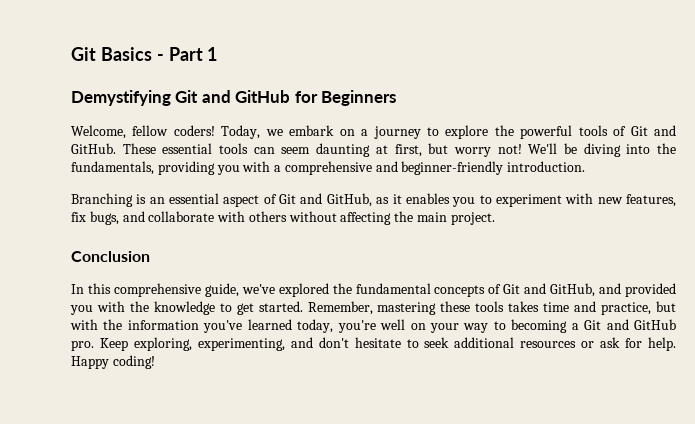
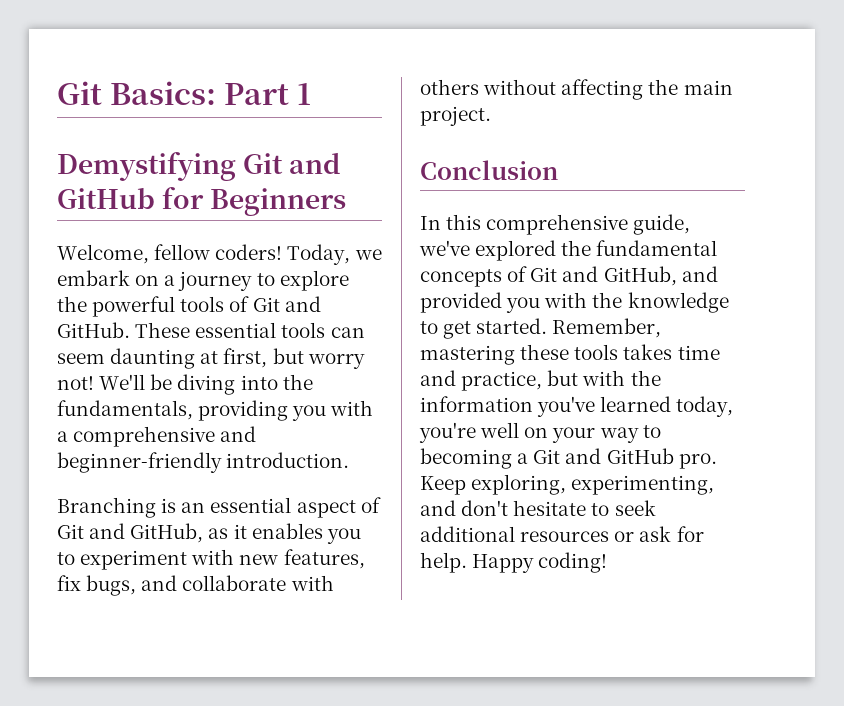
- Git Basics - Part 1
+ Git Basics: Part 1

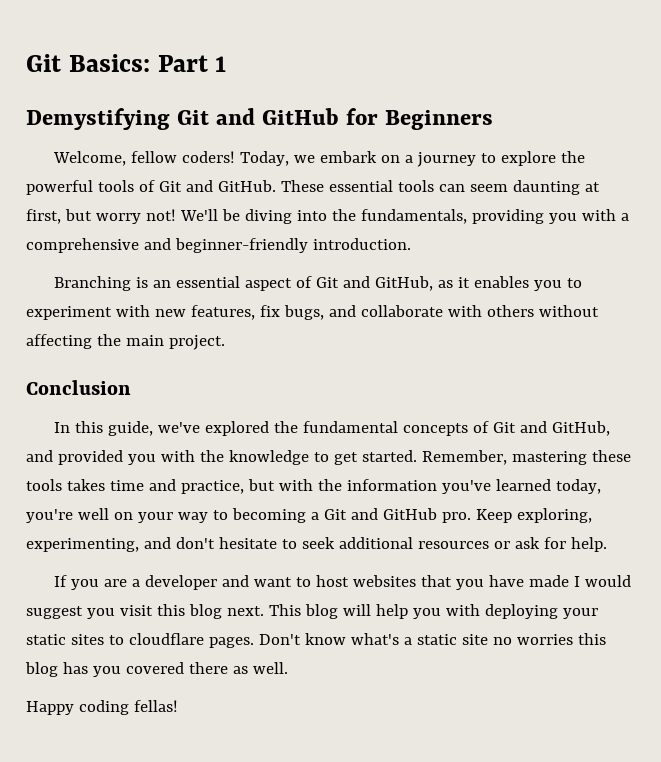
- In this comprehensive guide, we've explored the fundamental concepts of Git and GitHub, and provided you with the knowledge to get started.
+ In this guide, we've explored the fundamental concepts of Git and GitHub, and provided you with the knowledge to get started.
- Keep exploring, experimenting, and don't hesitate to seek additional resources or ask for help. Happy coding!
+ Keep exploring, experimenting, and don't hesitate to seek additional resources or ask for help.
+ If you are a developer and want to host websites that you have made I would suggest you visit this blog next. This blog will help you with deploying your static sites to cloudflare pages. Don't know what's a static site no worries this blog has you covered there as well.
+ Happy coding fellas!

